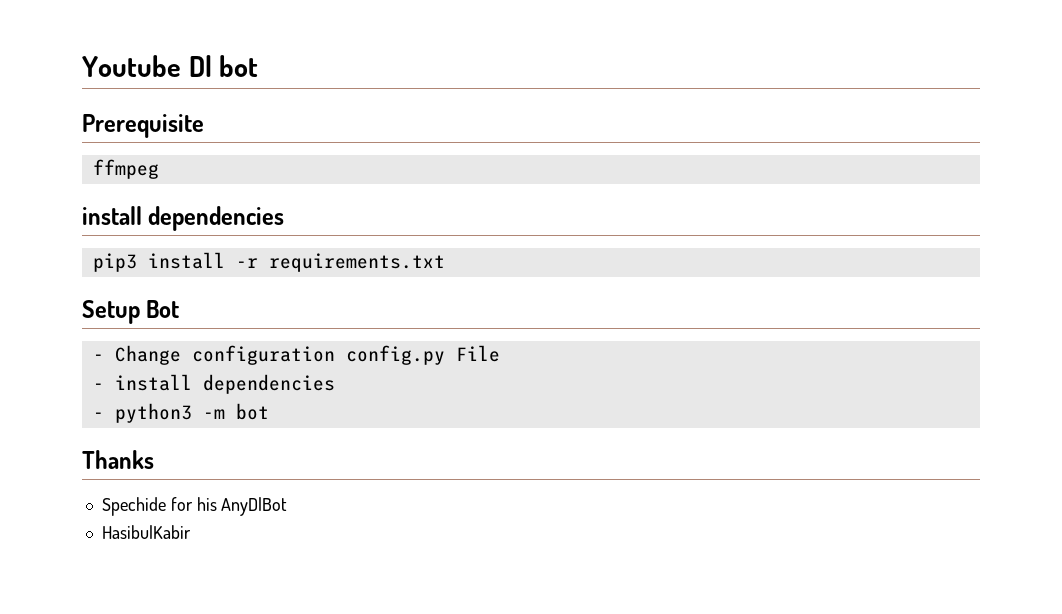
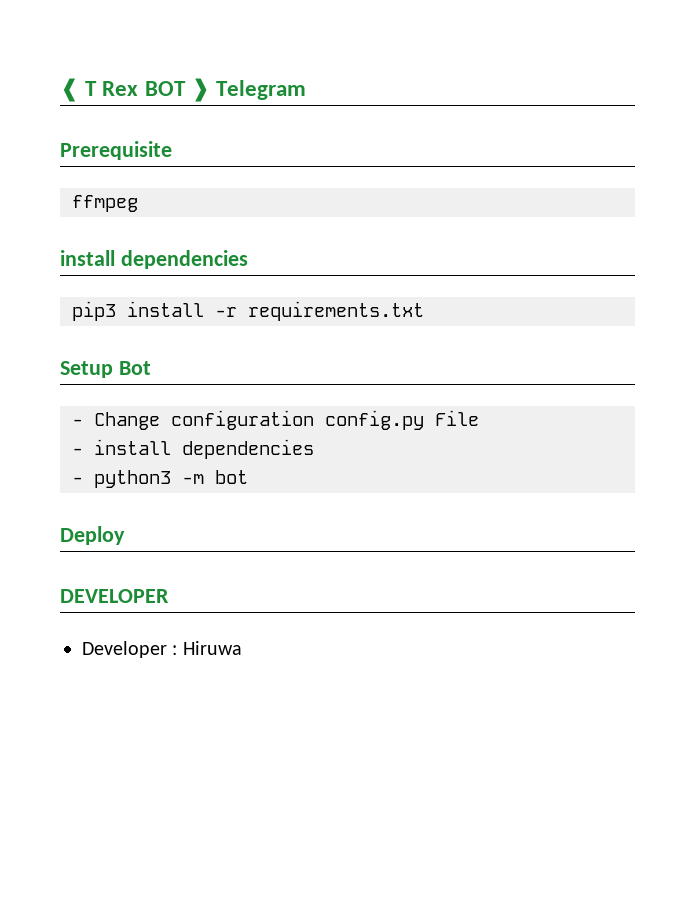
- Youtube Dl bot
+ ❰ T Rex BOT ❱ Telegram
- Thanks
- Spechide for his AnyDlBot
- HasibulKabir
+ Deploy
+ DEVELOPER
+ Developer : Hiruwa

